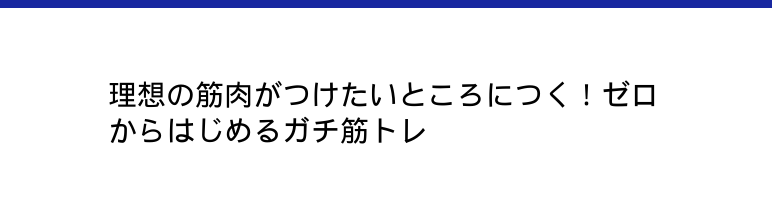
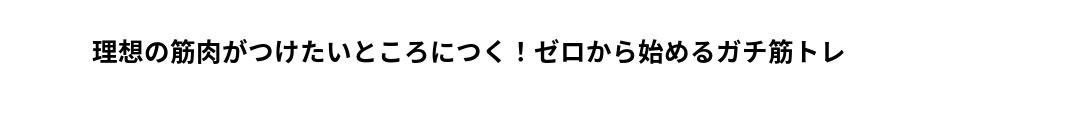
- ゼロからはじめるガチ筋トレ
+ ゼロから始めるガチ筋トレ

